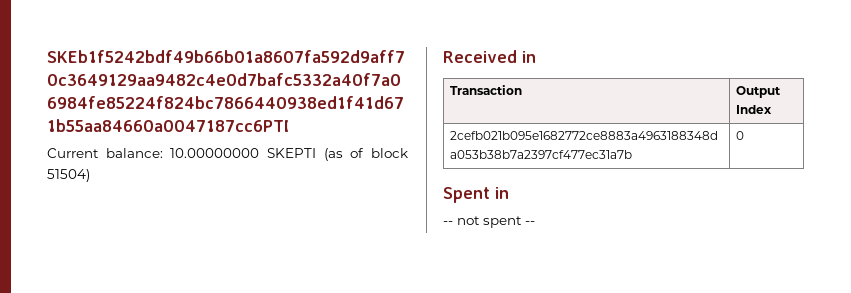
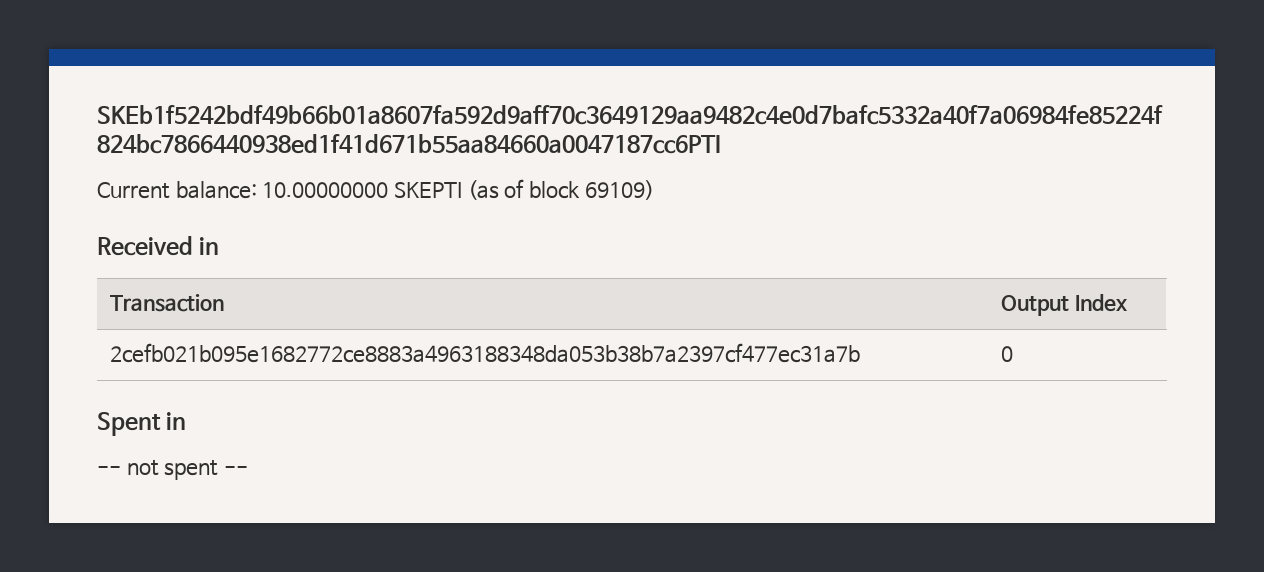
- Current balance: 10.00000000 SKEPTI (as of block 51504)
+ Current balance: 10.00000000 SKEPTI (as of block 69109)

